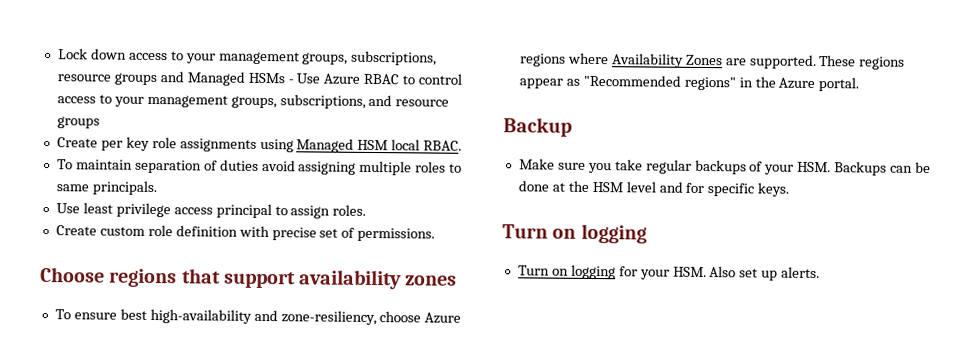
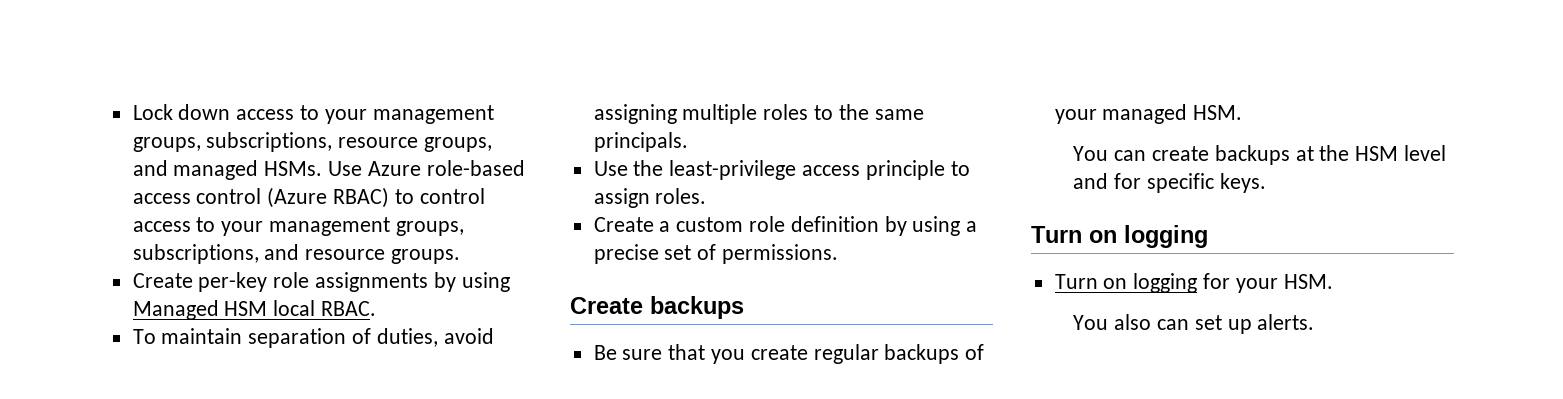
- Lock down access to your management groups, subscriptions, resource groups and Managed HSMs - Use Azure RBAC to control access to your management groups, subscriptions, and resource groups
- Create per key role assignments using Managed HSM local RBAC.
+ Lock down access to your management groups, subscriptions, resource groups, and managed HSMs. Use Azure role-based access control (Azure RBAC) to control access to your management groups, subscriptions, and resource groups.
+ Create per-key role assignments by using Managed HSM local RBAC.
- To maintain separation of duties avoid assigning multiple roles to same principals.
+ To maintain separation of duties, avoid assigning multiple roles to the same principals.
- Use least privilege access principal to assign roles.
+ Use the least-privilege access principle to assign roles.
- Create custom role definition with precise set of permissions.
+ Create a custom role definition by using a precise set of permissions.
- Choose regions that support availability zones
- To ensure best high-availability and zone-resiliency, choose Azure regions where Availability Zones are supported. These regions appear as "Recommended regions" in the Azure portal.
- Backup
- Make sure you take regular backups of your HSM. Backups can be done at the HSM level and for specific keys.
+ Create backups
+ Be sure that you create regular backups of your managed HSM.
+ You can create backups at the HSM level and for specific keys.
- Turn on logging for your HSM. Also set up alerts.
+ Turn on logging for your HSM.
+ You also can set up alerts.

